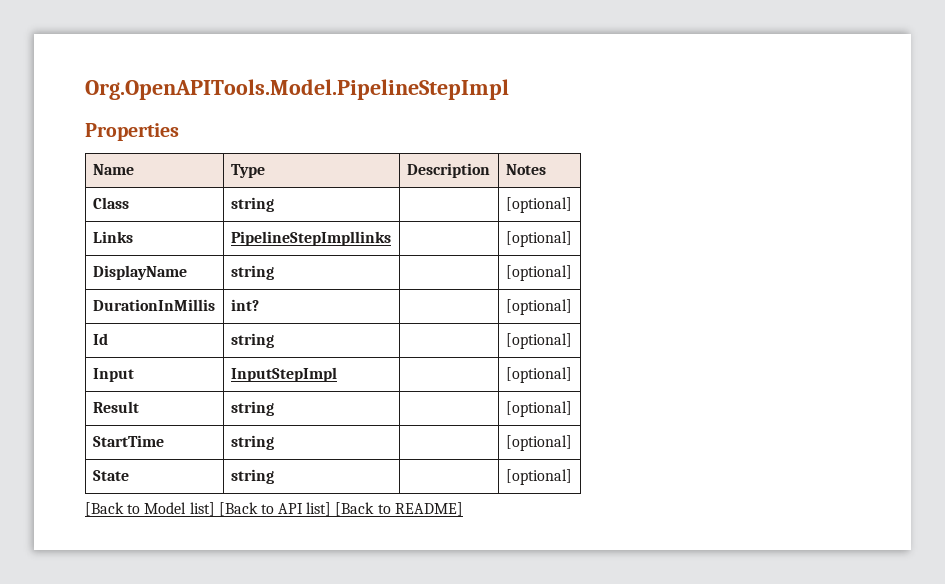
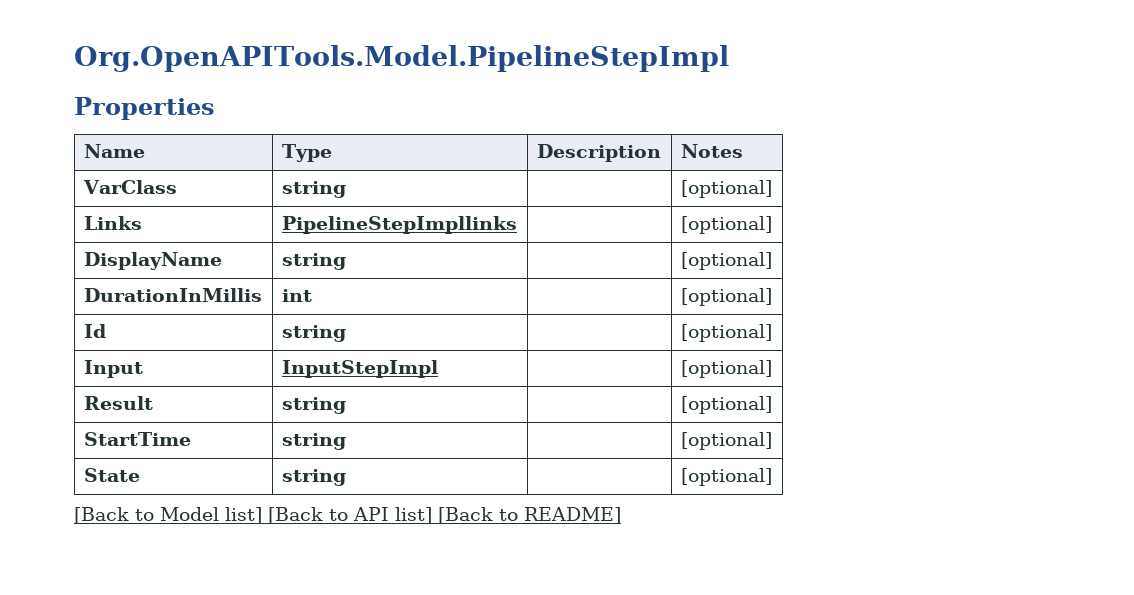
- Class | string | | [optional]
+ VarClass | string | | [optional]
- DurationInMillis | int? | | [optional]
+ DurationInMillis | int | | [optional]

